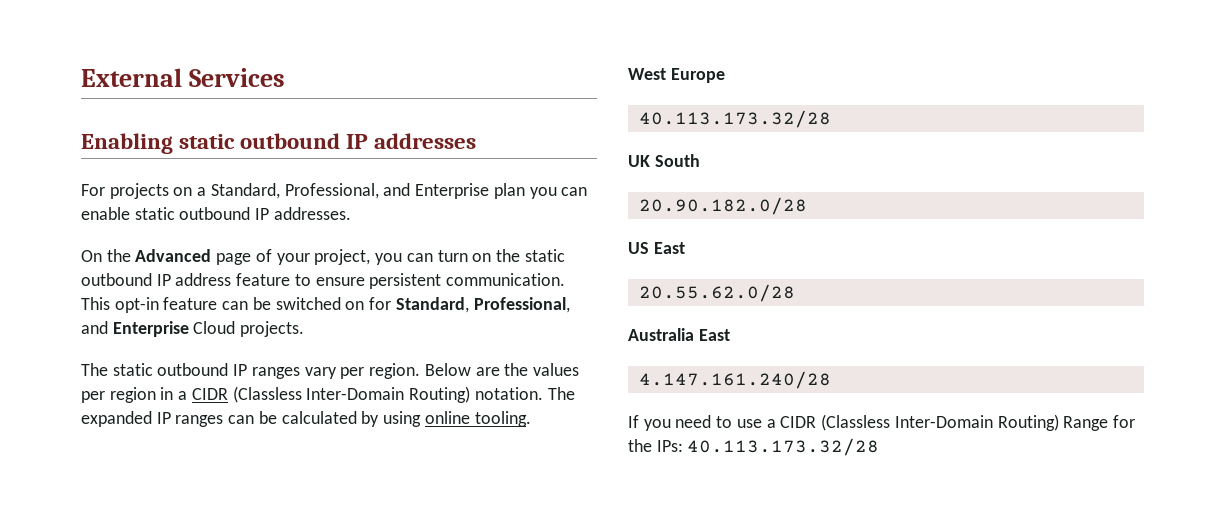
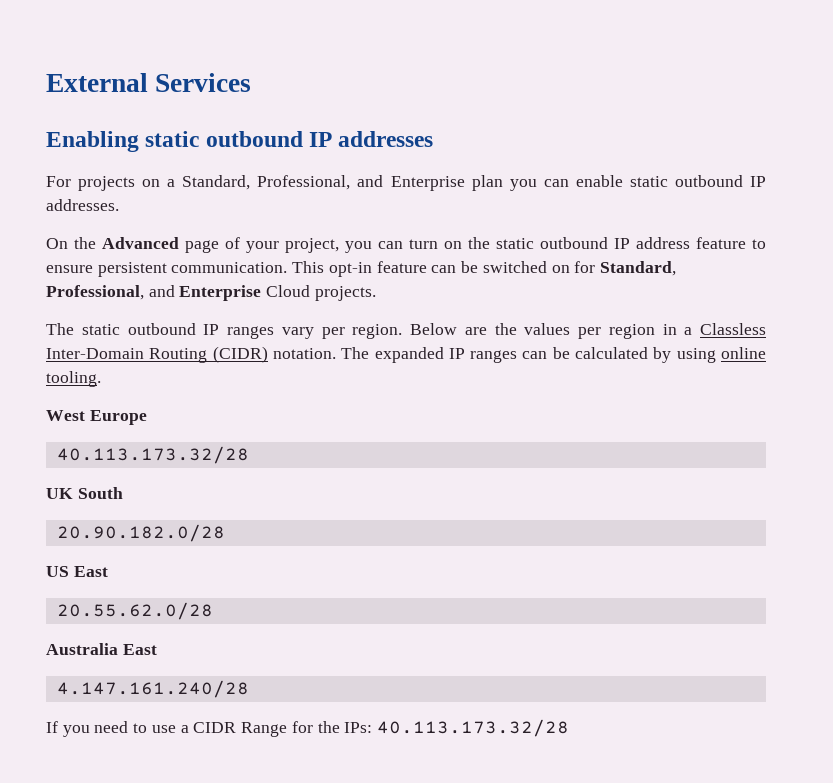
- Below are the values per region in a CIDR (Classless Inter-Domain Routing) notation.
+ Below are the values per region in a Classless Inter-Domain Routing (CIDR) notation.
- If you need to use a CIDR (Classless Inter-Domain Routing) Range for the IPs: 40.113.173.32/28
+ If you need to use a CIDR Range for the IPs: 40.113.173.32/28

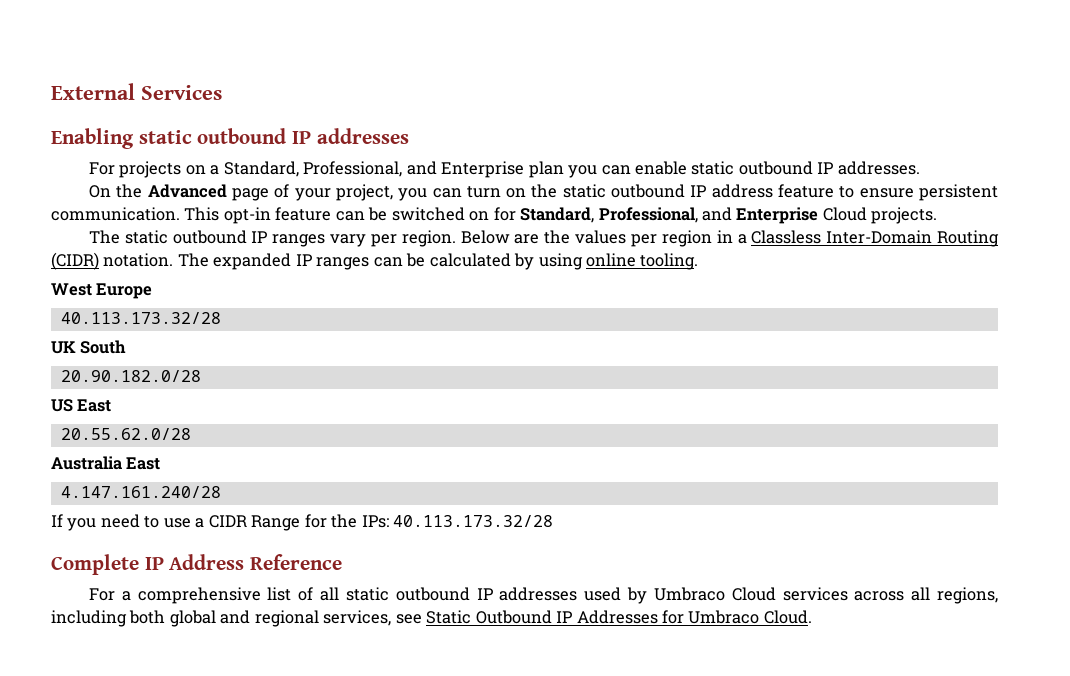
+ Complete IP Address Reference
+ For a comprehensive list of all static outbound IP addresses used by Umbraco Cloud services across all regions, including both global and regional services, see Static Outbound IP Addresses for Umbraco Cloud.

